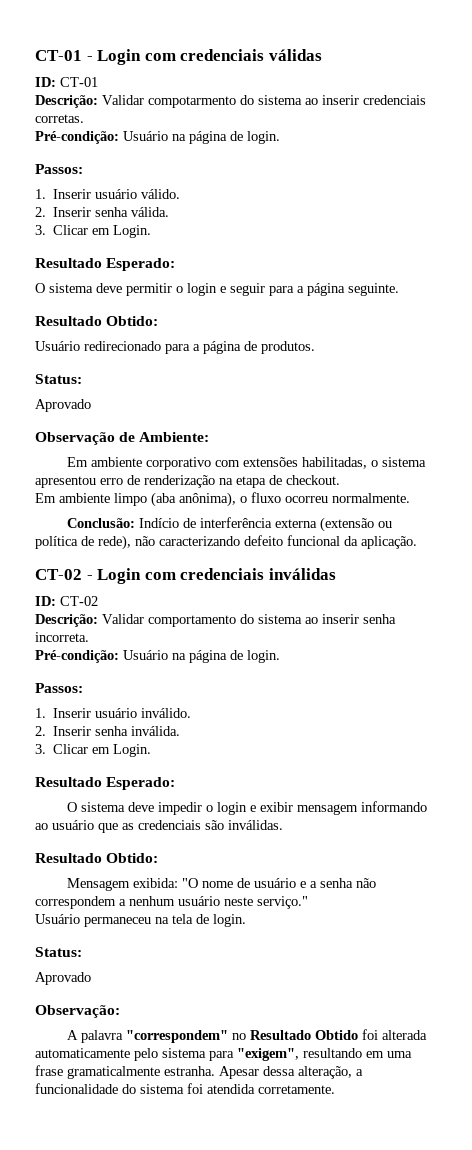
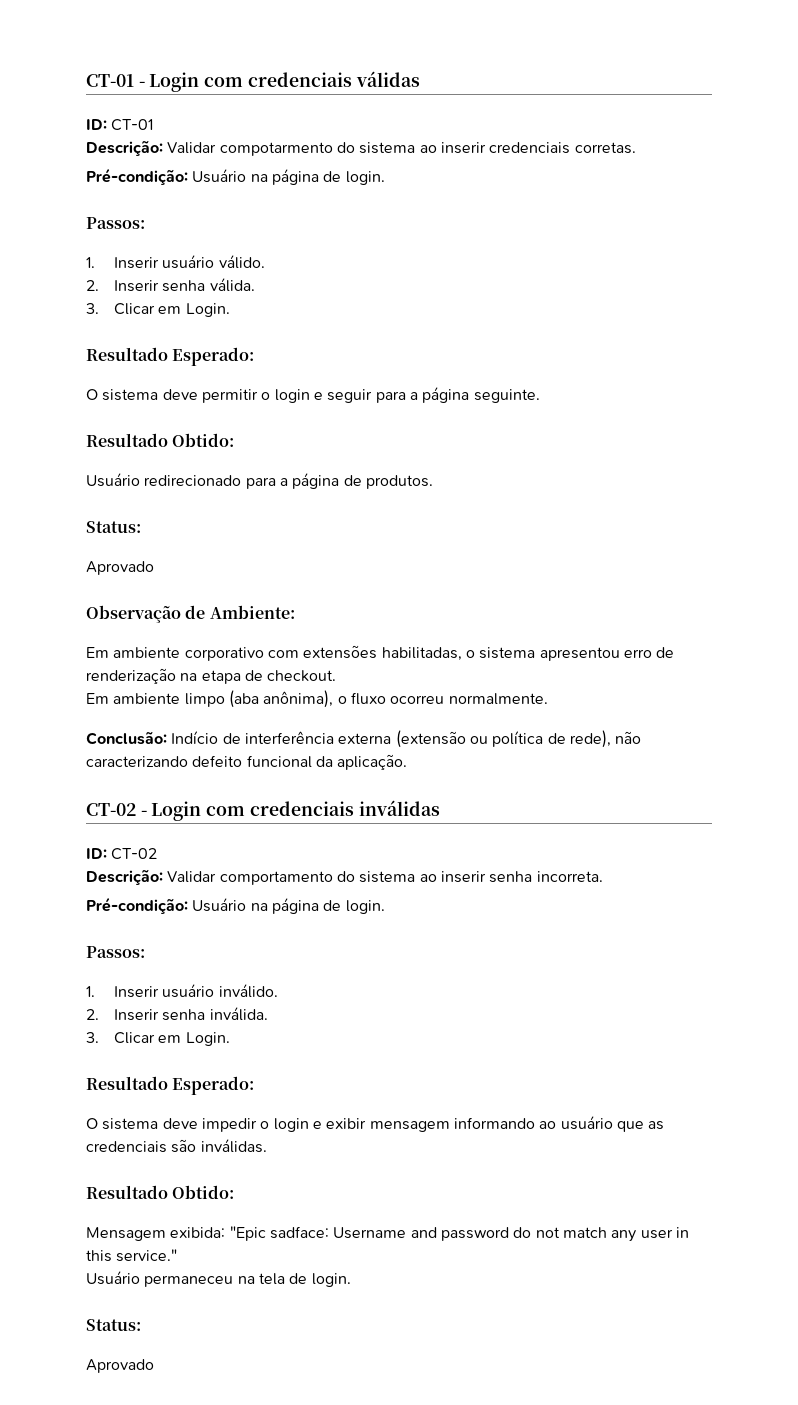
- Mensagem exibida: "O nome de usuário e a senha não correspondem a nenhum usuário neste serviço."
+ Mensagem exibida: "Epic sadface: Username and password do not match any user in this service."
- Observação:
- A palavra "correspondem" no Resultado Obtido foi alterada automaticamente pelo sistema para "exigem", resultando em uma frase gramaticalmente estranha. Apesar dessa alteração, a funcionalidade do sistema foi atendida corretamente.

